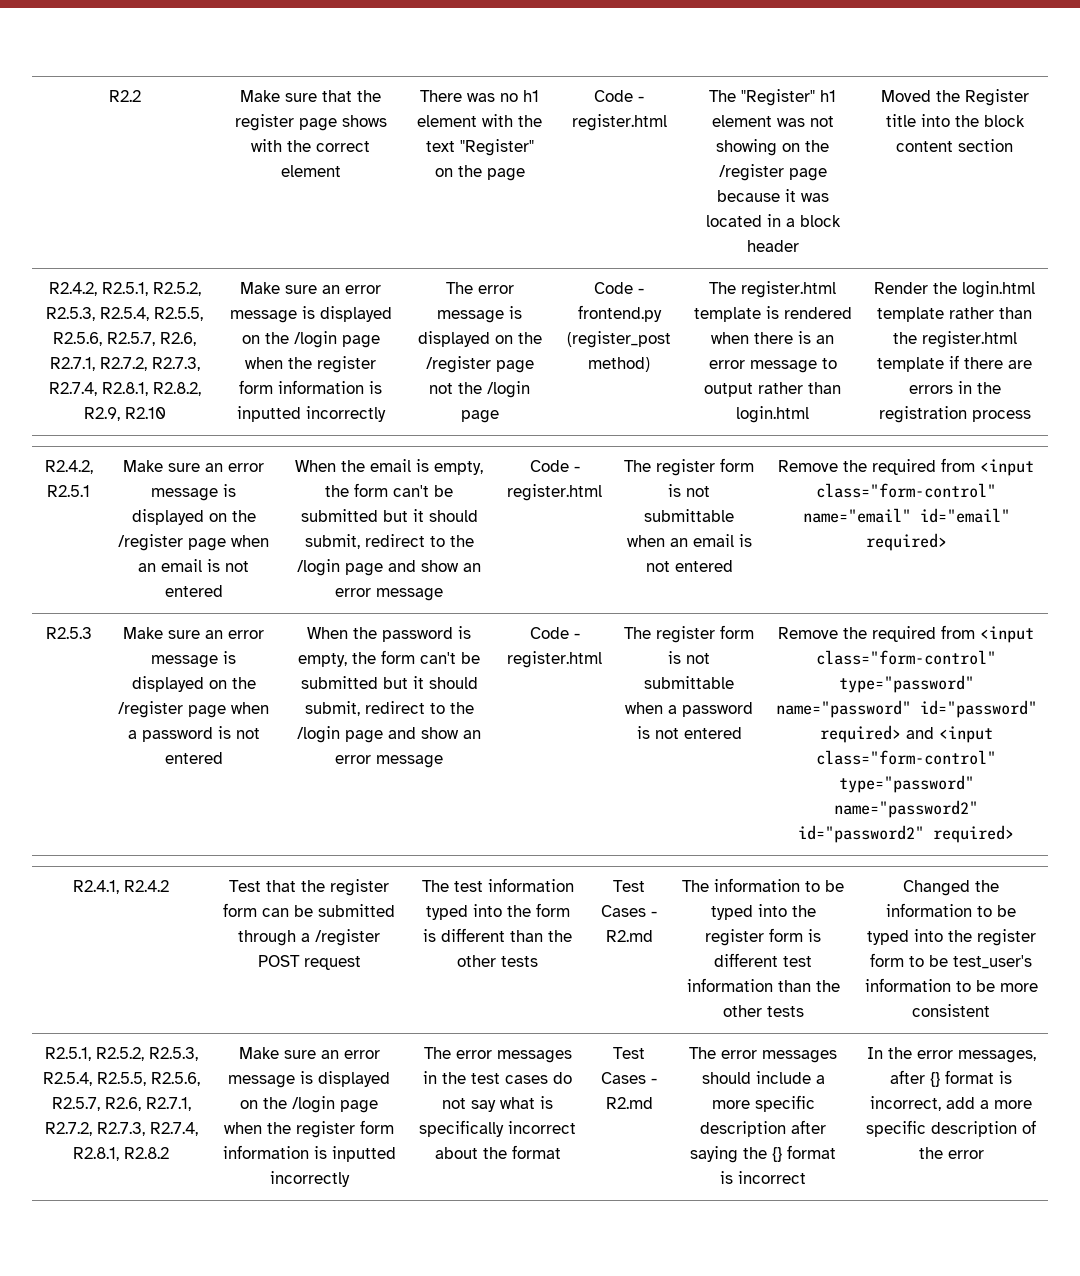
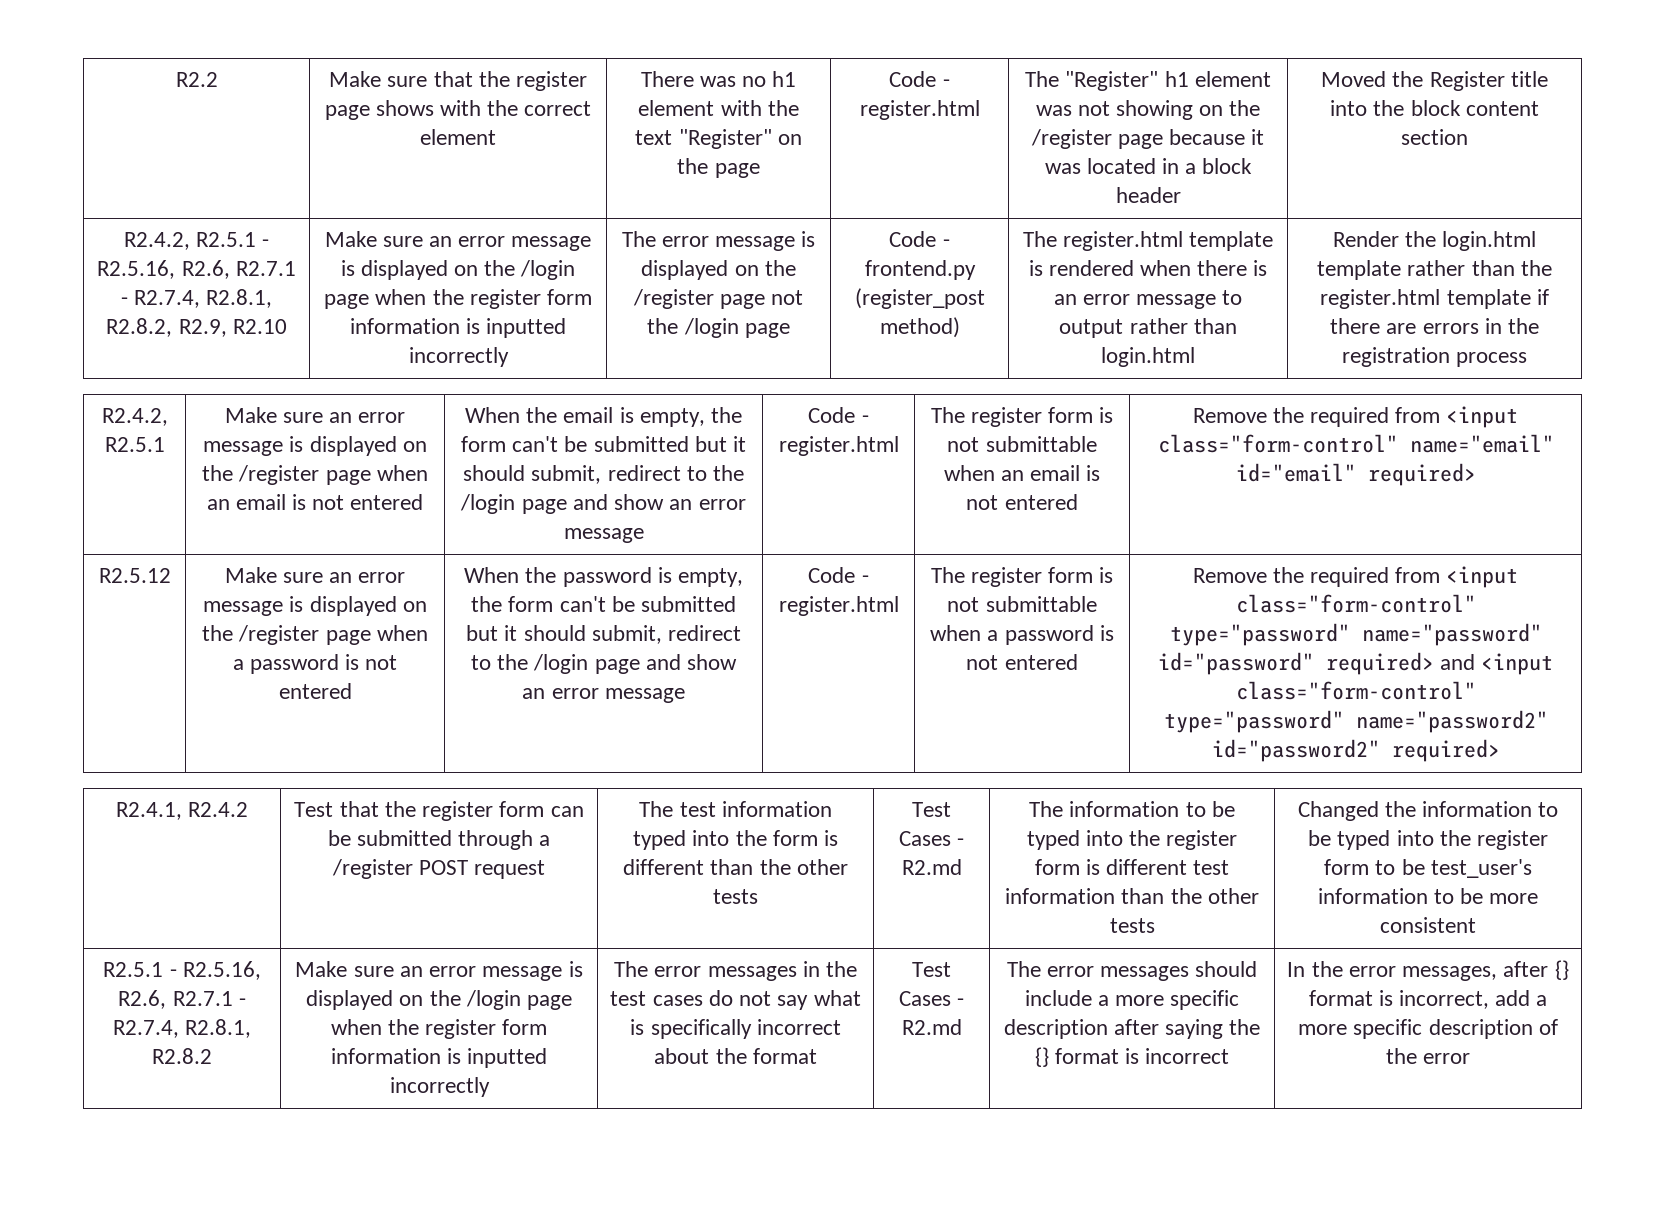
- R2.4.2, R2.5.1, R2.5.2, R2.5.3, R2.5.4, R2.5.5, R2.5.6, R2.5.7, R2.6, R2.7.1, R2.7.2, R2.7.3, R2.7.4, R2.8.1, R2.8.2, R2.9, R2.10
+ R2.4.2, R2.5.1 - R2.5.16, R2.6, R2.7.1 - R2.7.4, R2.8.1, R2.8.2, R2.9, R2.10
- R2.5.3
+ R2.5.12
- R2.5.1, R2.5.2, R2.5.3, R2.5.4, R2.5.5, R2.5.6, R2.5.7, R2.6, R2.7.1, R2.7.2, R2.7.3, R2.7.4, R2.8.1, R2.8.2
+ R2.5.1 - R2.5.16, R2.6, R2.7.1 - R2.7.4, R2.8.1, R2.8.2

